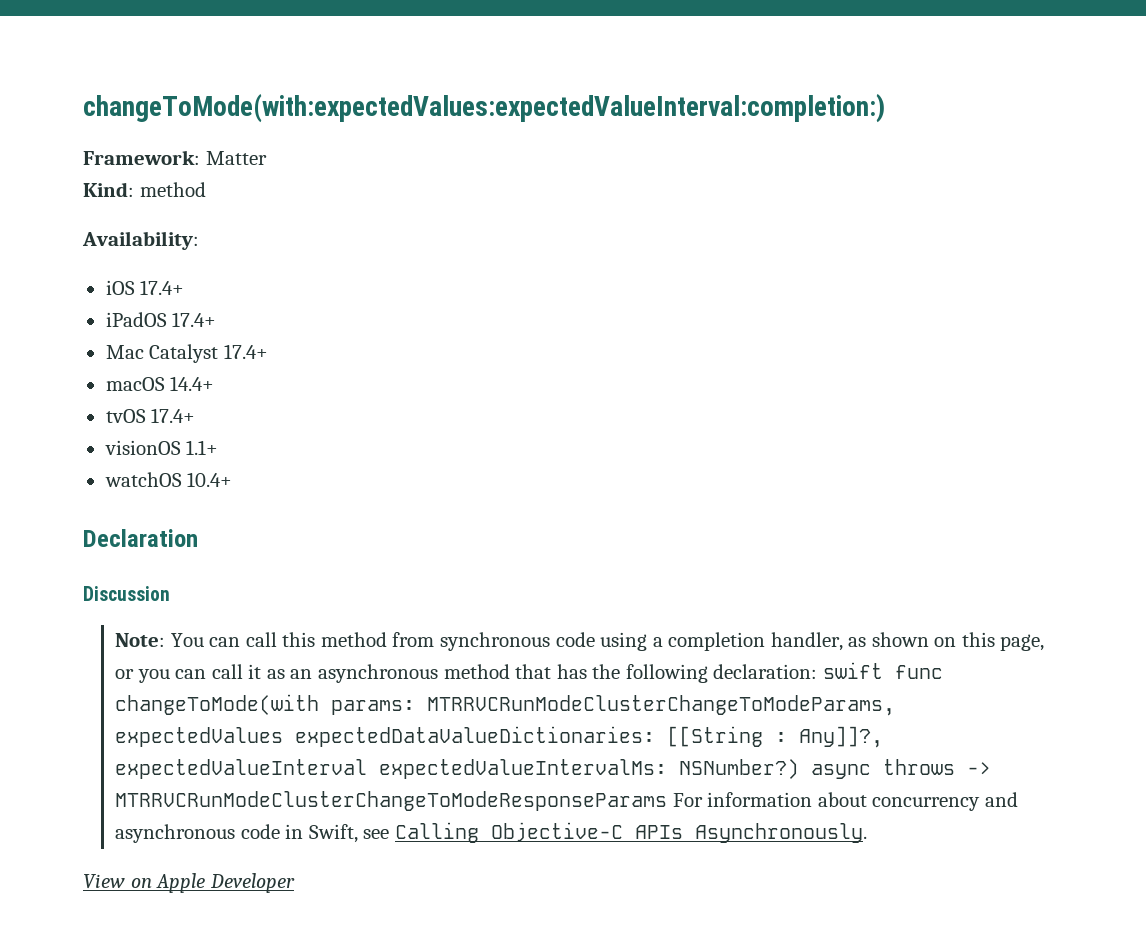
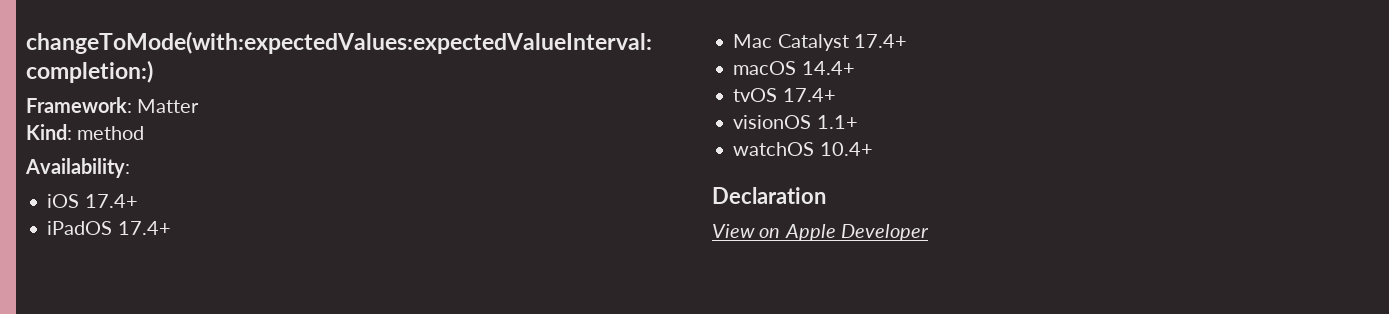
- Discussion
- Note: You can call this method from synchronous code using a completion handler, as shown on this page, or you can call it as an asynchronous method that has the following declaration: swift func changeToMode(with params: MTRRVCRunModeClusterChangeToModeParams, expectedValues expectedDataValueDictionaries: [[String : Any]]?, expectedValueInterval expectedValueIntervalMs: NSNumber?) async throws -> MTRRVCRunModeClusterChangeToModeResponseParams For information about concurrency and asynchronous code in Swift, see Calling Objective-C APIs Asynchronously.

